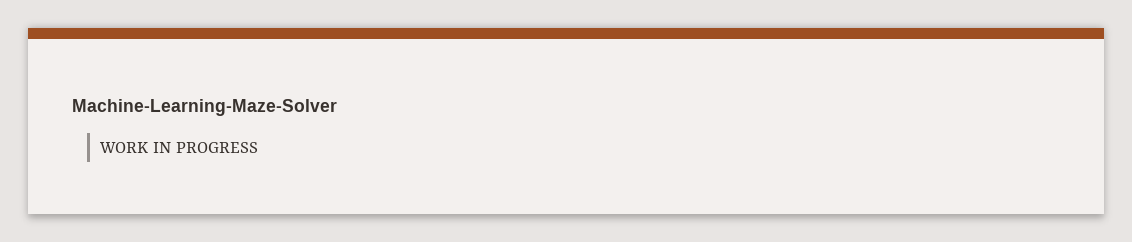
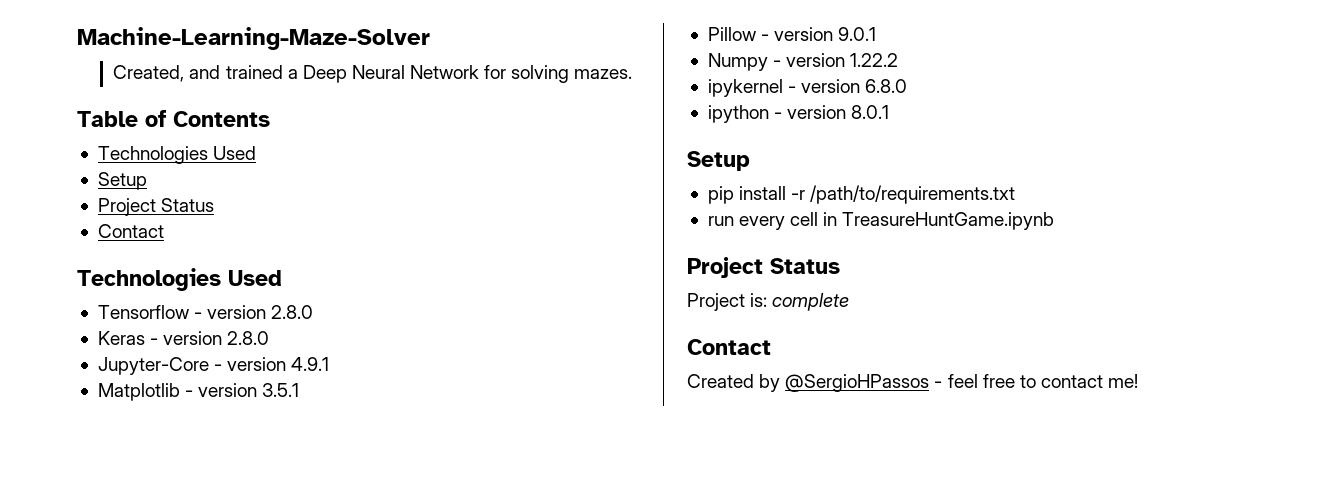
- WORK IN PROGRESS
+ Created, and trained a Deep Neural Network for solving mazes.
+ Table of Contents
+ Technologies Used
+ Setup
+ Project Status
+ Contact
+ Technologies Used
+ Tensorflow - version 2.8.0
+ Keras - version 2.8.0
+ Jupyter-Core - version 4.9.1
+ Matplotlib - version 3.5.1
+ Pillow - version 9.0.1
+ Numpy - version 1.22.2
+ ipykernel - version 6.8.0
+ ipython - version 8.0.1
+ Setup
+ pip install -r /path/to/requirements.txt
+ run every cell in TreasureHuntGame.ipynb
+ Project Status
+ Project is: complete
+ Contact
+ Created by @SergioHPassos - feel free to contact me!

